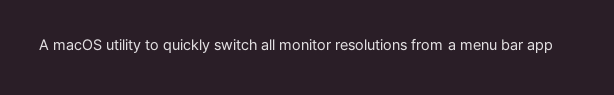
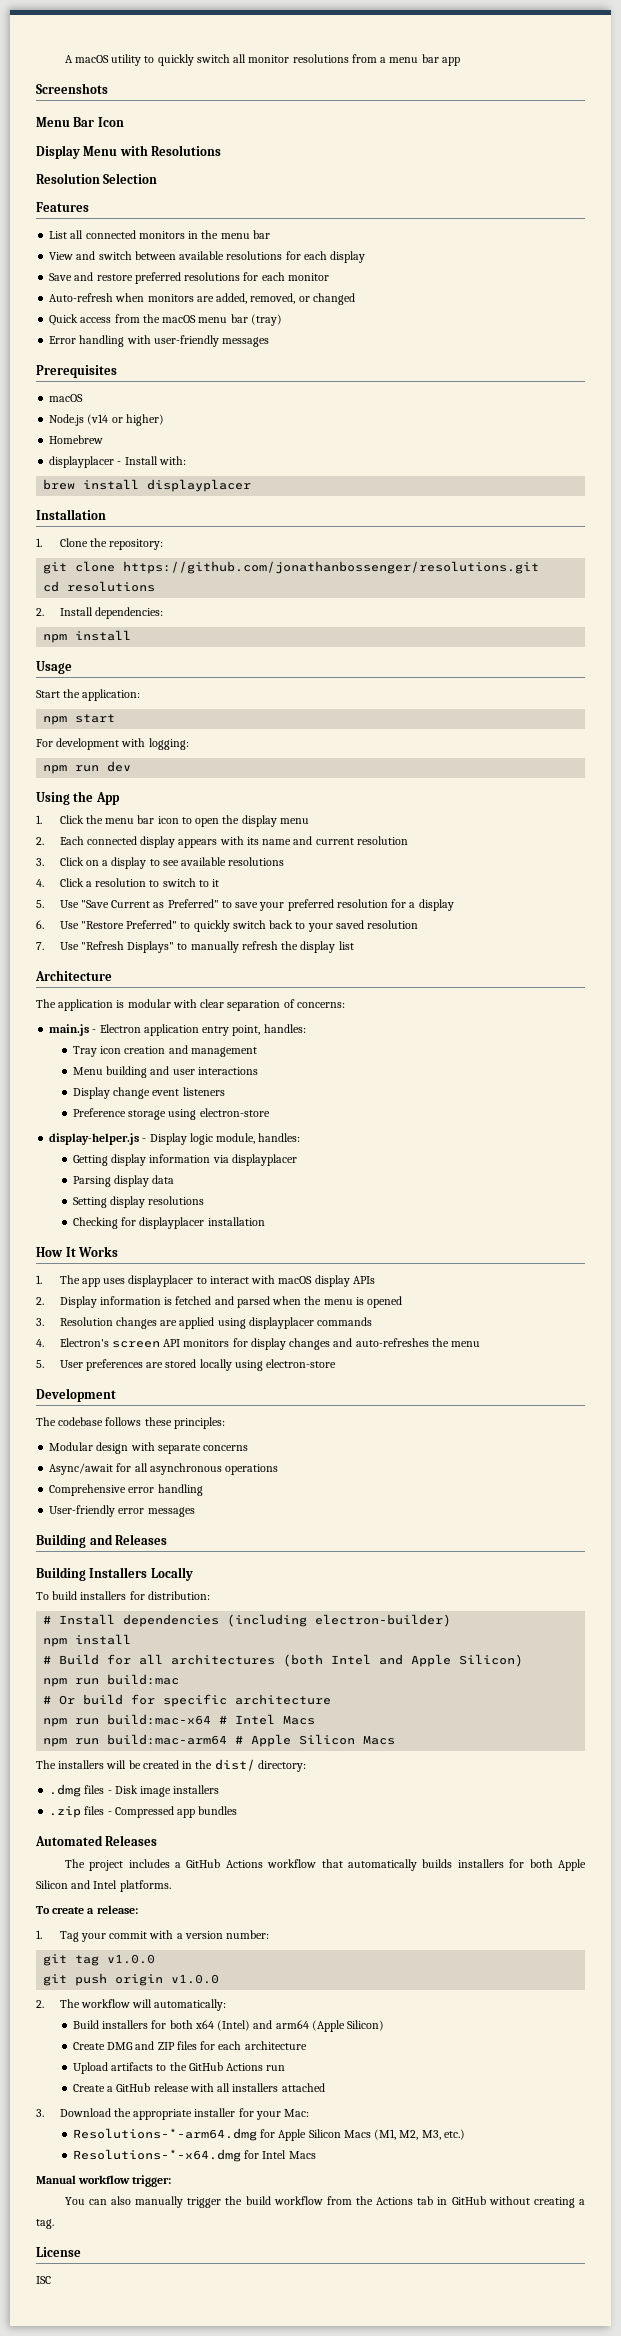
+ Screenshots
+ Menu Bar Icon
+ Display Menu with Resolutions
+ Resolution Selection
+ Features
+ List all connected monitors in the menu bar
+ View and switch between available resolutions for each display
+ Save and restore preferred resolutions for each monitor
+ Auto-refresh when monitors are added, removed, or changed
+ Quick access from the macOS menu bar (tray)
+ Error handling with user-friendly messages
+ Prerequisites
+ macOS
+ Node.js (v14 or higher)
+ Homebrew
+ displayplacer - Install with:
+ brew install displayplacer
+ Installation
+ 1. Clone the repository:
+ git clone https://github.com/jonathanbossenger/resolutions.git
+ cd resolutions
+ 2. Install dependencies:
+ npm install
+ Usage
+ Start the application:
+ npm start
+ For development with logging:
+ npm run dev
+ Using the App
+ 1. Click the menu bar icon to open the display menu
+ 2. Each connected display appears with its name and current resolution
+ 3. Click on a display to see available resolutions
+ 4. Click a resolution to switch to it
+ 5. Use "Save Current as Preferred" to save your preferred resolution for a display
+ 6. Use "Restore Preferred" to quickly switch back to your saved resolution
+ 7. Use "Refresh Displays" to manually refresh the display list
+ Architecture
+ The application is modular with clear separation of concerns:
+ main.js - Electron application entry point, handles:
+ Tray icon creation and management
+ Menu building and user interactions
+ Display change event listeners
+ Preference storage using electron-store
+ display-helper.js - Display logic module, handles:
+ Getting display information via displayplacer
+ Parsing display data
+ Setting display resolutions
+ Checking for displayplacer installation
+ How It Works
+ 1. The app uses displayplacer to interact with macOS display APIs
+ 2. Display information is fetched and parsed when the menu is opened
+ 3. Resolution changes are applied using displayplacer commands
+ 4. Electron's screen API monitors for display changes and auto-refreshes the menu
+ 5. User preferences are stored locally using electron-store
+ Development
+ The codebase follows these principles:
+ Modular design with separate concerns
+ Async/await for all asynchronous operations
+ Comprehensive error handling
+ User-friendly error messages
+ Building and Releases
+ Building Installers Locally
+ To build installers for distribution:
+ # Install dependencies (including electron-builder)
+ npm install
+ # Build for all architectures (both Intel and Apple Silicon)
+ npm run build:mac
+ # Or build for specific architecture
+ npm run build:mac-x64 # Intel Macs
+ npm run build:mac-arm64 # Apple Silicon Macs
+ The installers will be created in the dist/ directory:
+ .dmg files - Disk image installers
+ .zip files - Compressed app bundles
+ Automated Releases
+ The project includes a GitHub Actions workflow that automatically builds installers for both Apple Silicon and Intel platforms.
+ To create a release:
+ 1. Tag your commit with a version number:
+ git tag v1.0.0
+ git push origin v1.0.0
+ 2. The workflow will automatically:
+ Build installers for both x64 (Intel) and arm64 (Apple Silicon)
+ Create DMG and ZIP files for each architecture
+ Upload artifacts to the GitHub Actions run
+ Create a GitHub release with all installers attached
+ 3. Download the appropriate installer for your Mac:
+ Resolutions-*-arm64.dmg for Apple Silicon Macs (M1, M2, M3, etc.)
+ Resolutions-*-x64.dmg for Intel Macs
+ Manual workflow trigger:
+ You can also manually trigger the build workflow from the Actions tab in GitHub without creating a tag.
+ License
+ ISC

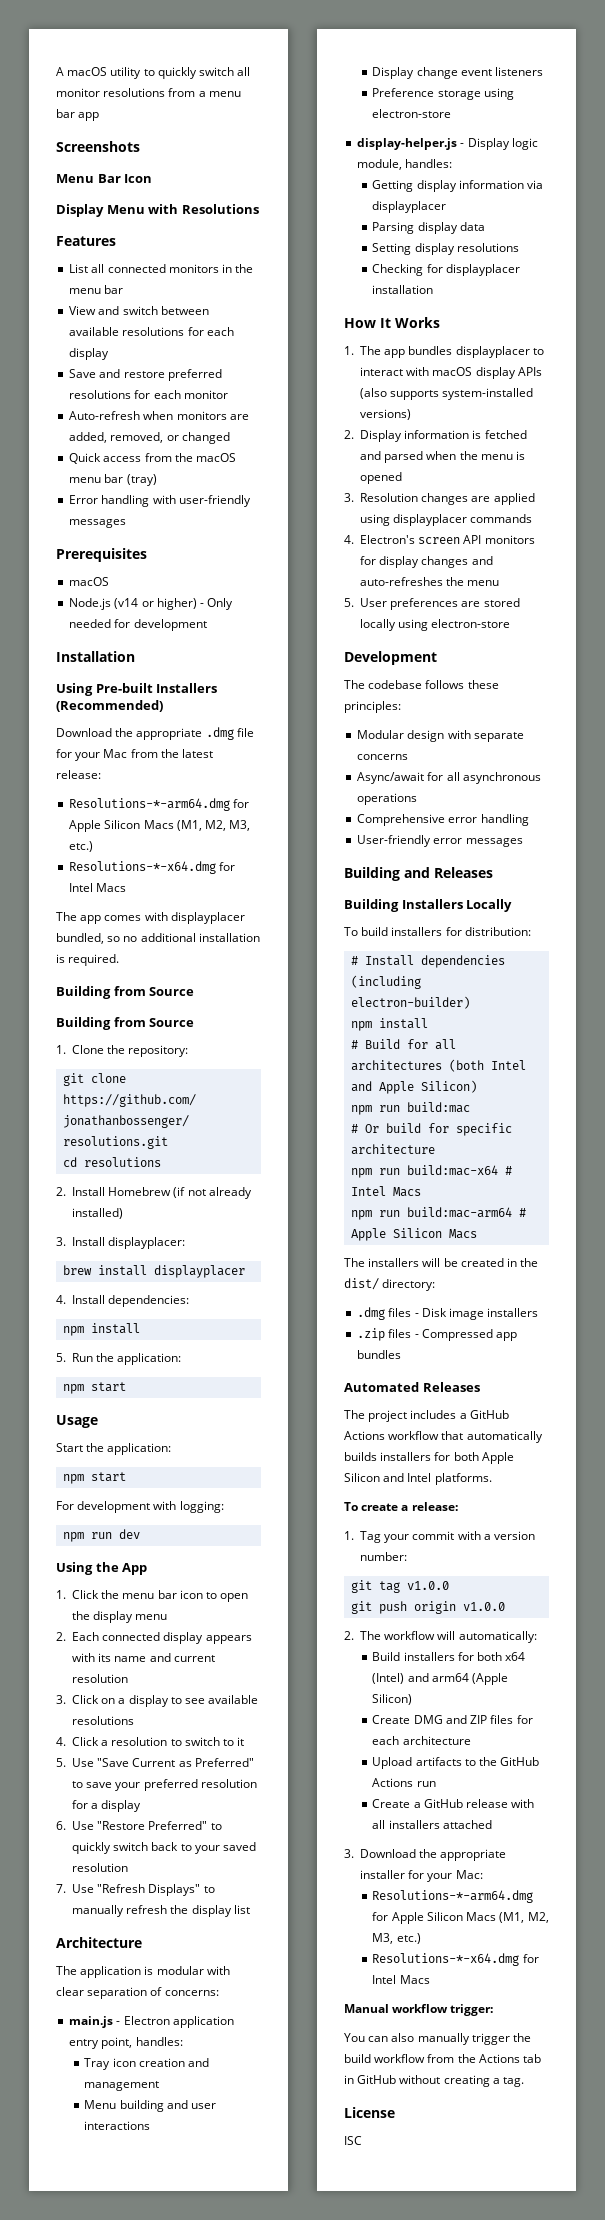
- Resolution Selection
- Node.js (v14 or higher)
- Homebrew
- displayplacer - Install with:
- brew install displayplacer
+ Node.js (v14 or higher) - Only needed for development
  Installation
+ Using Pre-built Installers (Recommended)
+ Download the appropriate .dmg file for your Mac from the latest release:
+ Resolutions-*-arm64.dmg for Apple Silicon Macs (M1, M2, M3, etc.)
+ Resolutions-*-x64.dmg for Intel Macs
+ The app comes with displayplacer bundled, so no additional installation is required.
+ Building from Source
+ Building from Source
- 2. Install dependencies:
+ 2. Install Homebrew (if not already installed)
+ 3. Install displayplacer:
+ brew install displayplacer
+ 4. Install dependencies:
  npm install
+ 5. Run the application:
+ npm start
- 1. The app uses displayplacer to interact with macOS display APIs
+ 1. The app bundles displayplacer to interact with macOS display APIs (also supports system-installed versions)

